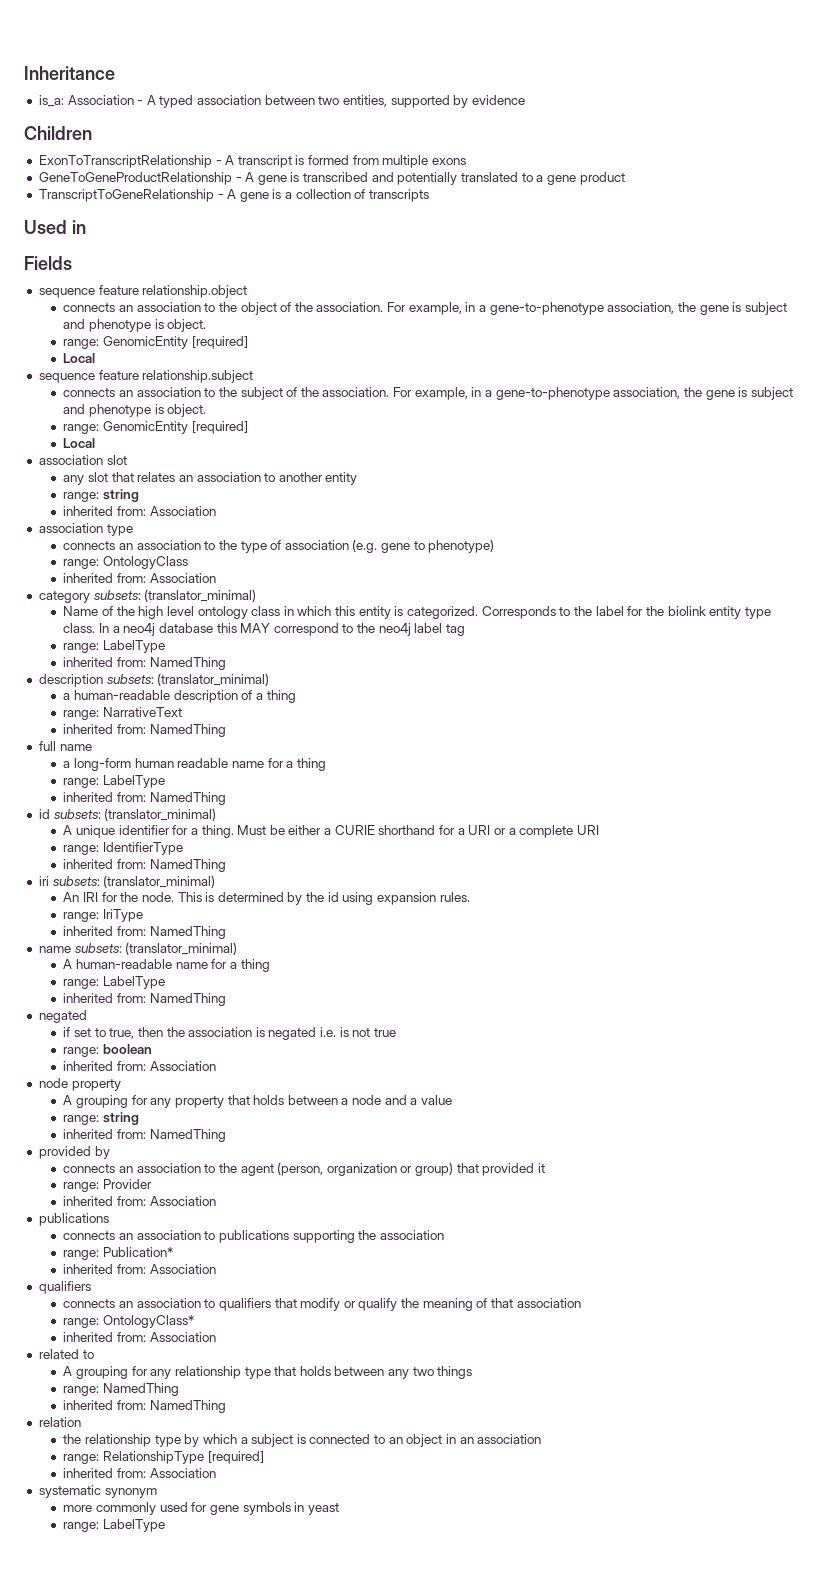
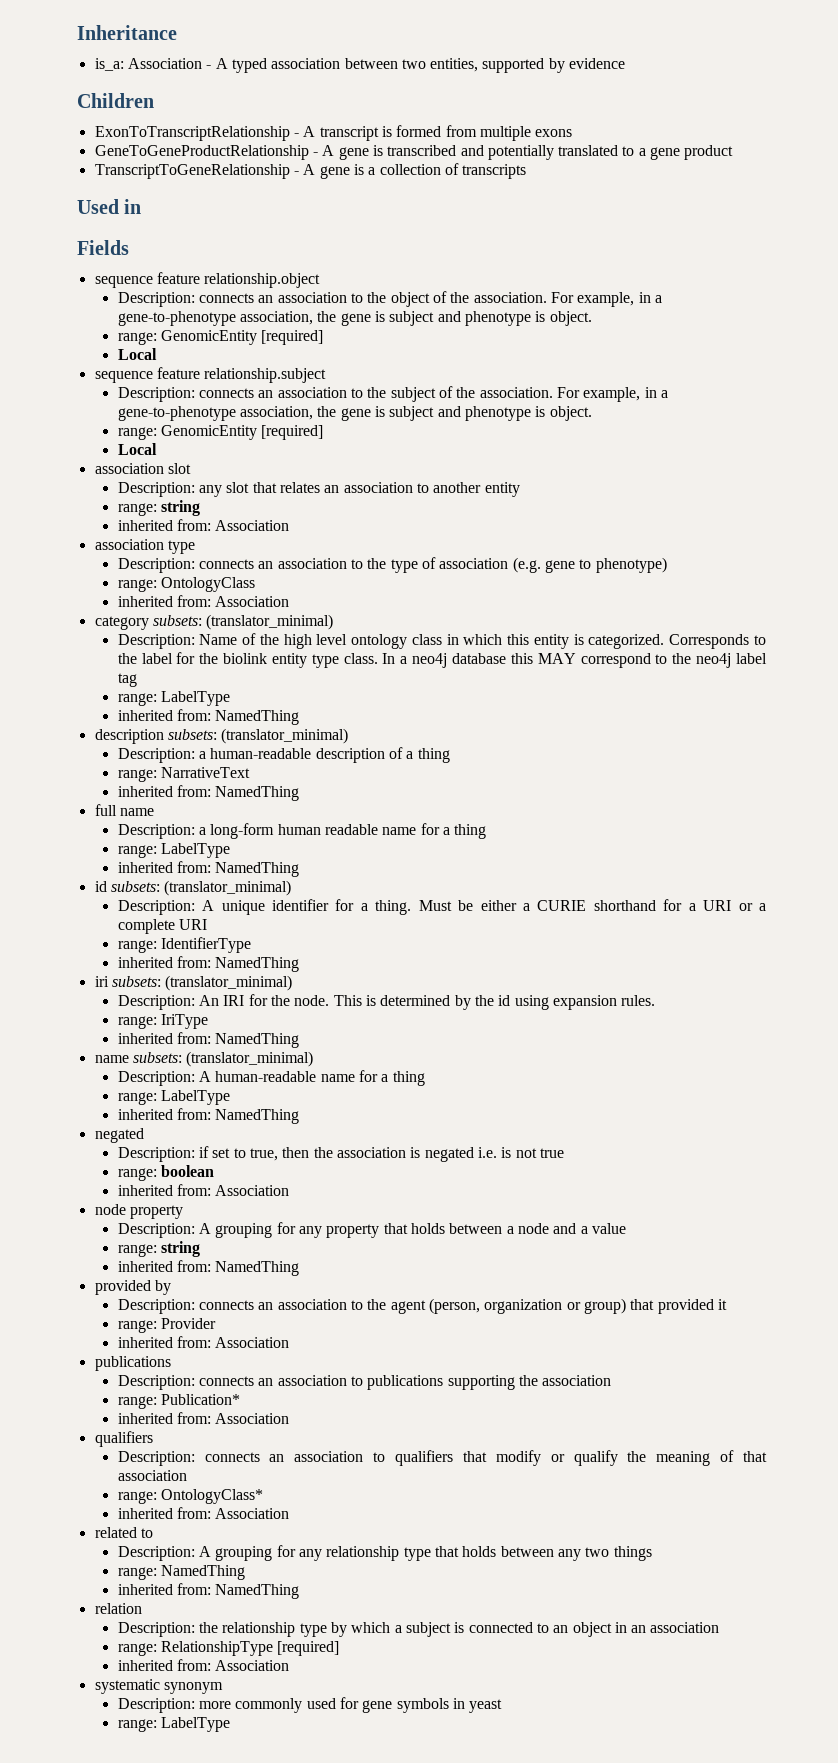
- connects an association to the object of the association.
+ Description: connects an association to the object of the association.
- connects an association to the subject of the association.
+ Description: connects an association to the subject of the association.
- any slot that relates an association to another entity
+ Description: any slot that relates an association to another entity
- connects an association to the type of association (e.g. gene to phenotype)
+ Description: connects an association to the type of association (e.g. gene to phenotype)
- Name of the high level ontology class in which this entity is categorized.
+ Description: Name of the high level ontology class in which this entity is categorized.
- a human-readable description of a thing
+ Description: a human-readable description of a thing
- a long-form human readable name for a thing
+ Description: a long-form human readable name for a thing
- A unique identifier for a thing.
+ Description: A unique identifier for a thing.
- An IRI for the node.
+ Description: An IRI for the node.
- A human-readable name for a thing
+ Description: A human-readable name for a thing
- if set to true, then the association is negated i.e. is not true
+ Description: if set to true, then the association is negated i.e. is not true
- A grouping for any property that holds between a node and a value
+ Description: A grouping for any property that holds between a node and a value
- connects an association to the agent (person, organization or group) that provided it
+ Description: connects an association to the agent (person, organization or group) that provided it
- connects an association to publications supporting the association
+ Description: connects an association to publications supporting the association
- connects an association to qualifiers that modify or qualify the meaning of that association
+ Description: connects an association to qualifiers that modify or qualify the meaning of that association
- A grouping for any relationship type that holds between any two things
+ Description: A grouping for any relationship type that holds between any two things
- the relationship type by which a subject is connected to an object in an association
+ Description: the relationship type by which a subject is connected to an object in an association
- more commonly used for gene symbols in yeast
+ Description: more commonly used for gene symbols in yeast

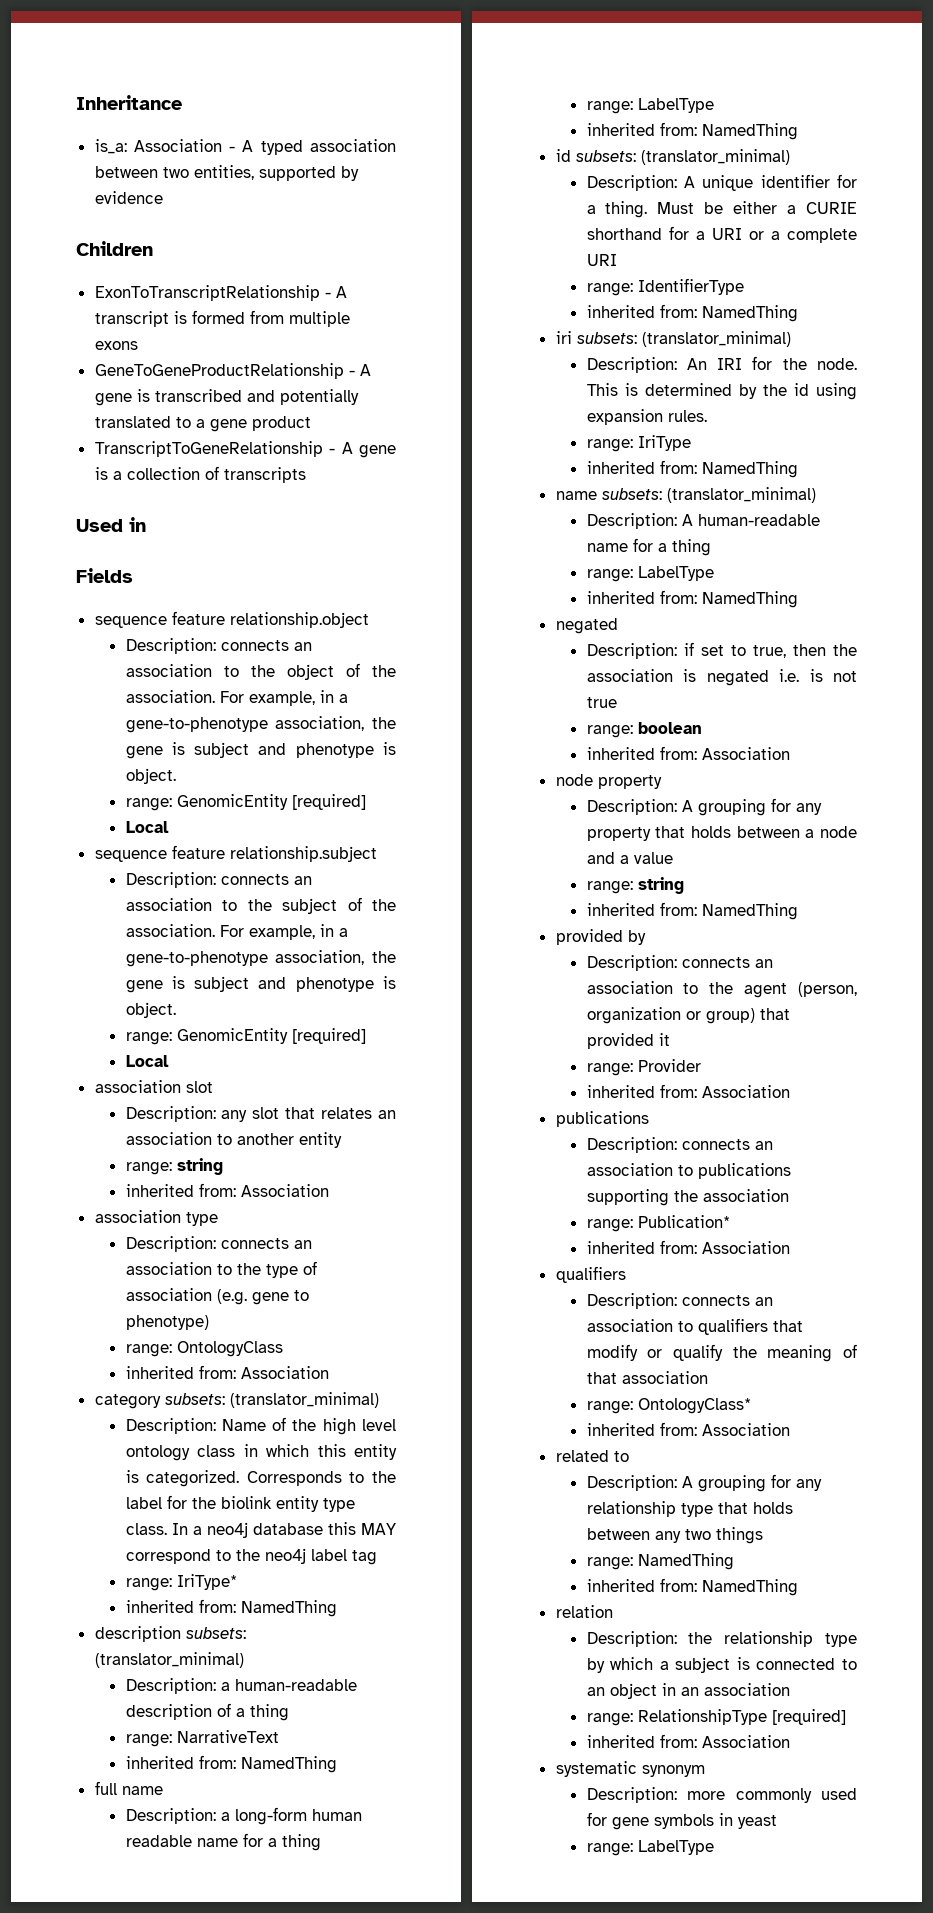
  In a neo4j database this MAY correspond to the neo4j label tag
- range: LabelType
+ range: IriType*

